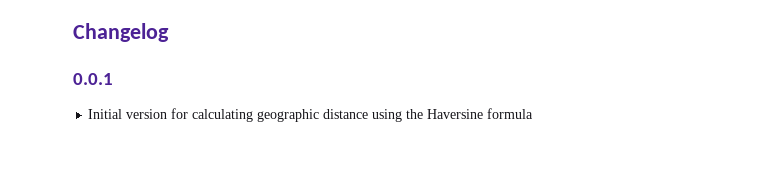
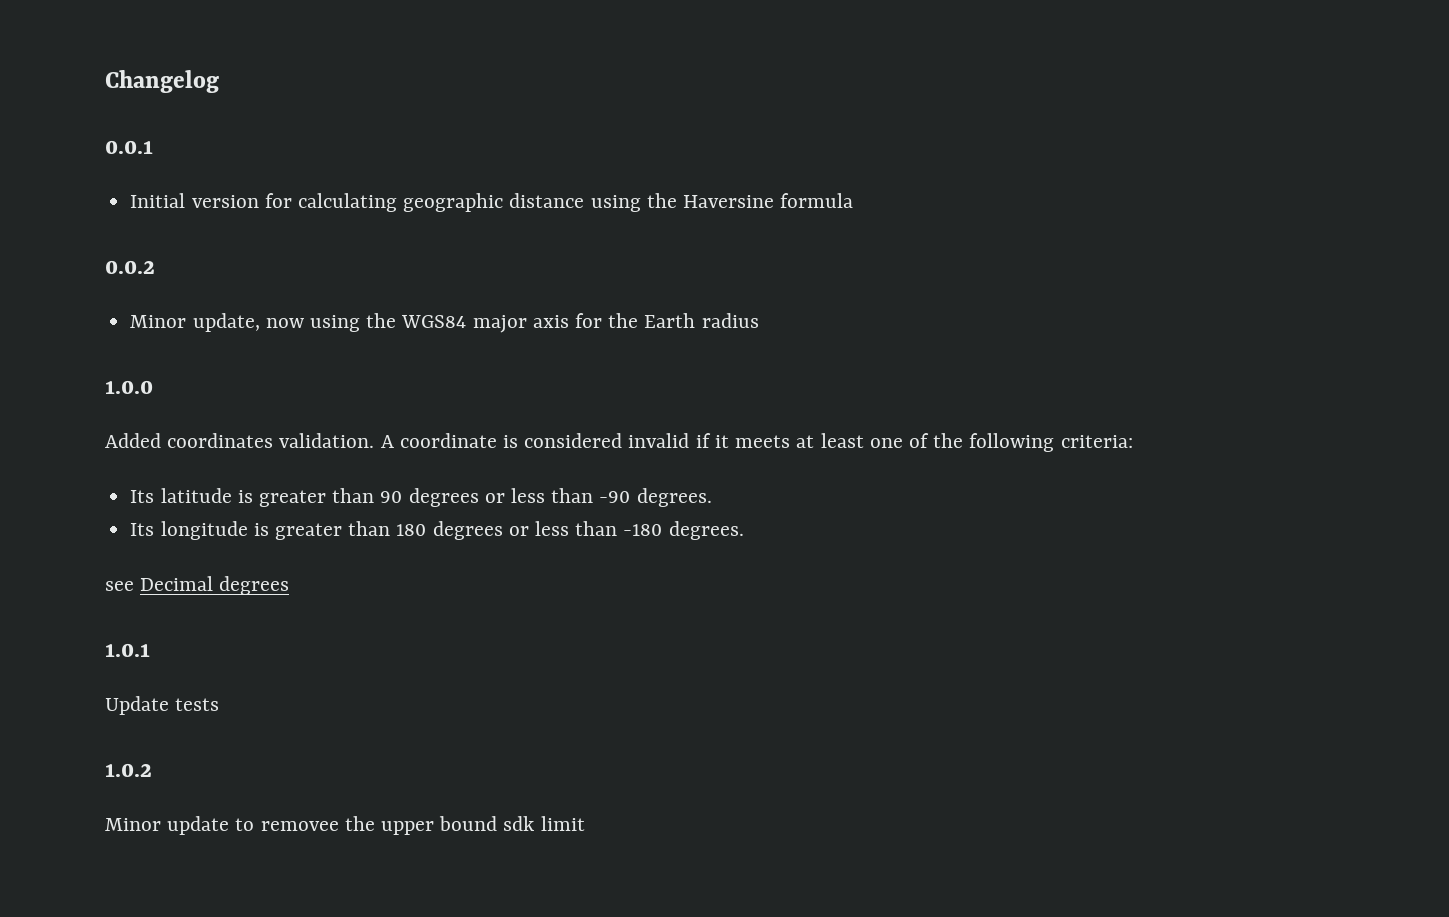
+ 0.0.2
+ Minor update, now using the WGS84 major axis for the Earth radius
+ 1.0.0
+ Added coordinates validation. A coordinate is considered invalid if it meets at least one of the following criteria:
+ Its latitude is greater than 90 degrees or less than -90 degrees.
+ Its longitude is greater than 180 degrees or less than -180 degrees.
+ see Decimal degrees
+ 1.0.1
+ Update tests
+ 1.0.2
+ Minor update to removee the upper bound sdk limit

